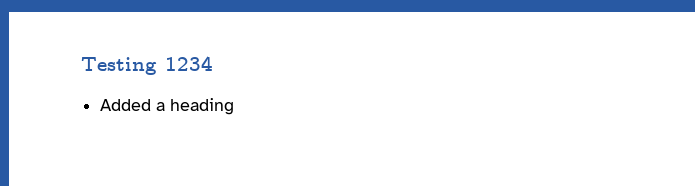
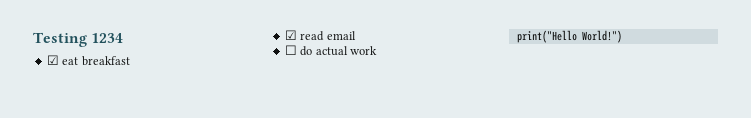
- Added a heading
+ ☑ eat breakfast
+ ☑ read email
+ ☐ do actual work
+ print("Hello World!")

